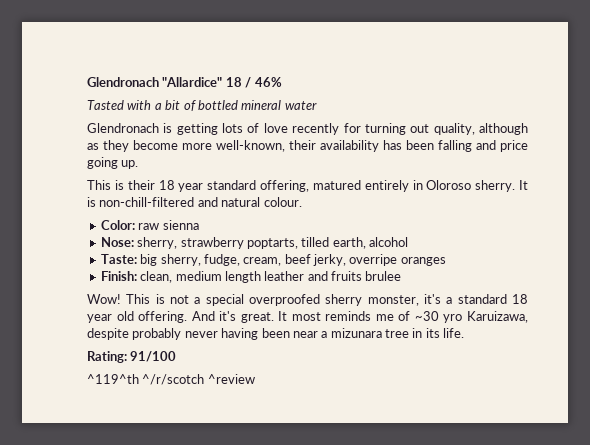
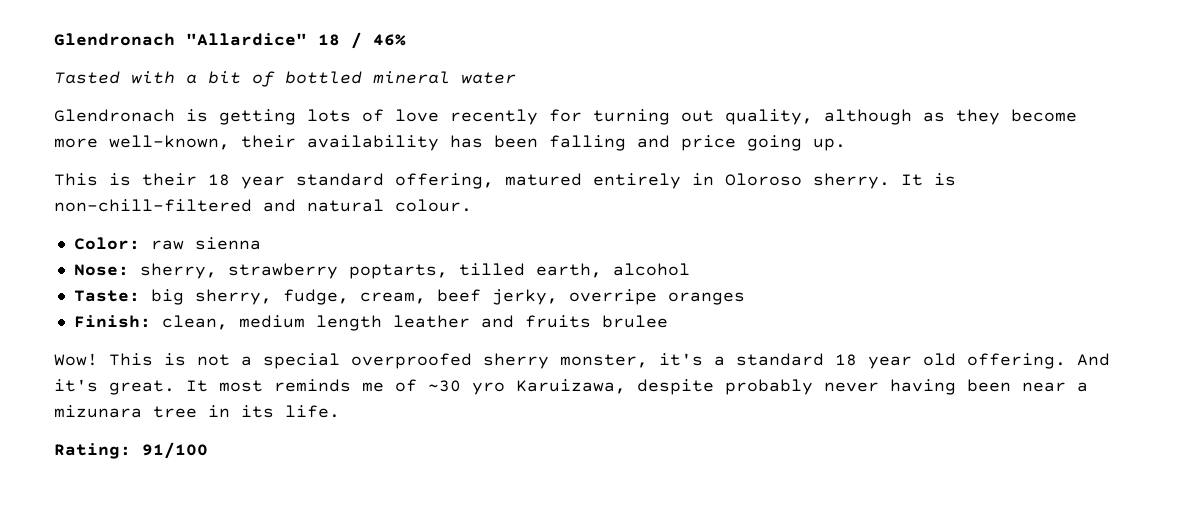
- ^119^th ^/r/scotch ^review

